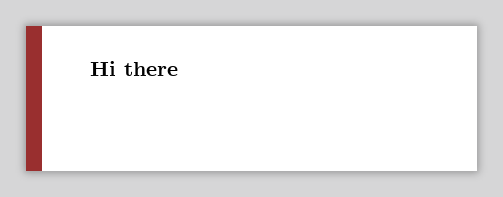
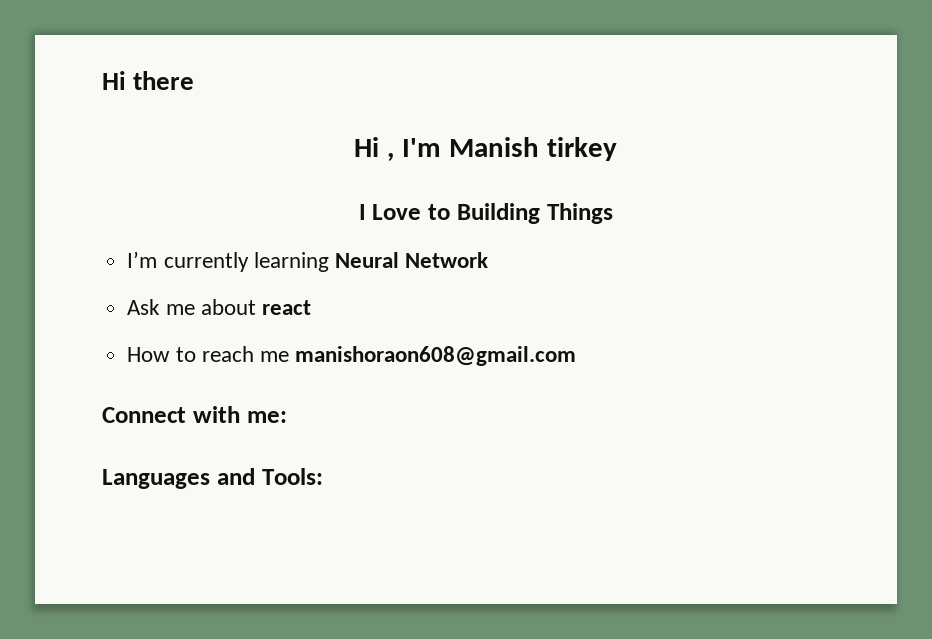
+ Hi , I'm Manish tirkey
+ I Love to Building Things
+ I’m currently learning Neural Network
+ Ask me about react
+ How to reach me manishoraon608@gmail.com
+ Connect with me:
+ Languages and Tools:

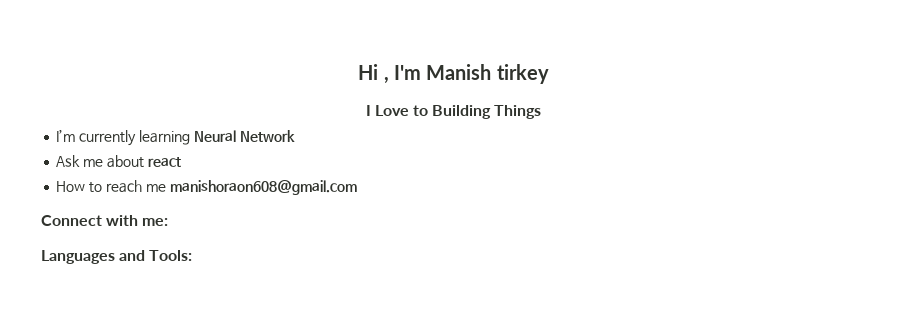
- Hi there

